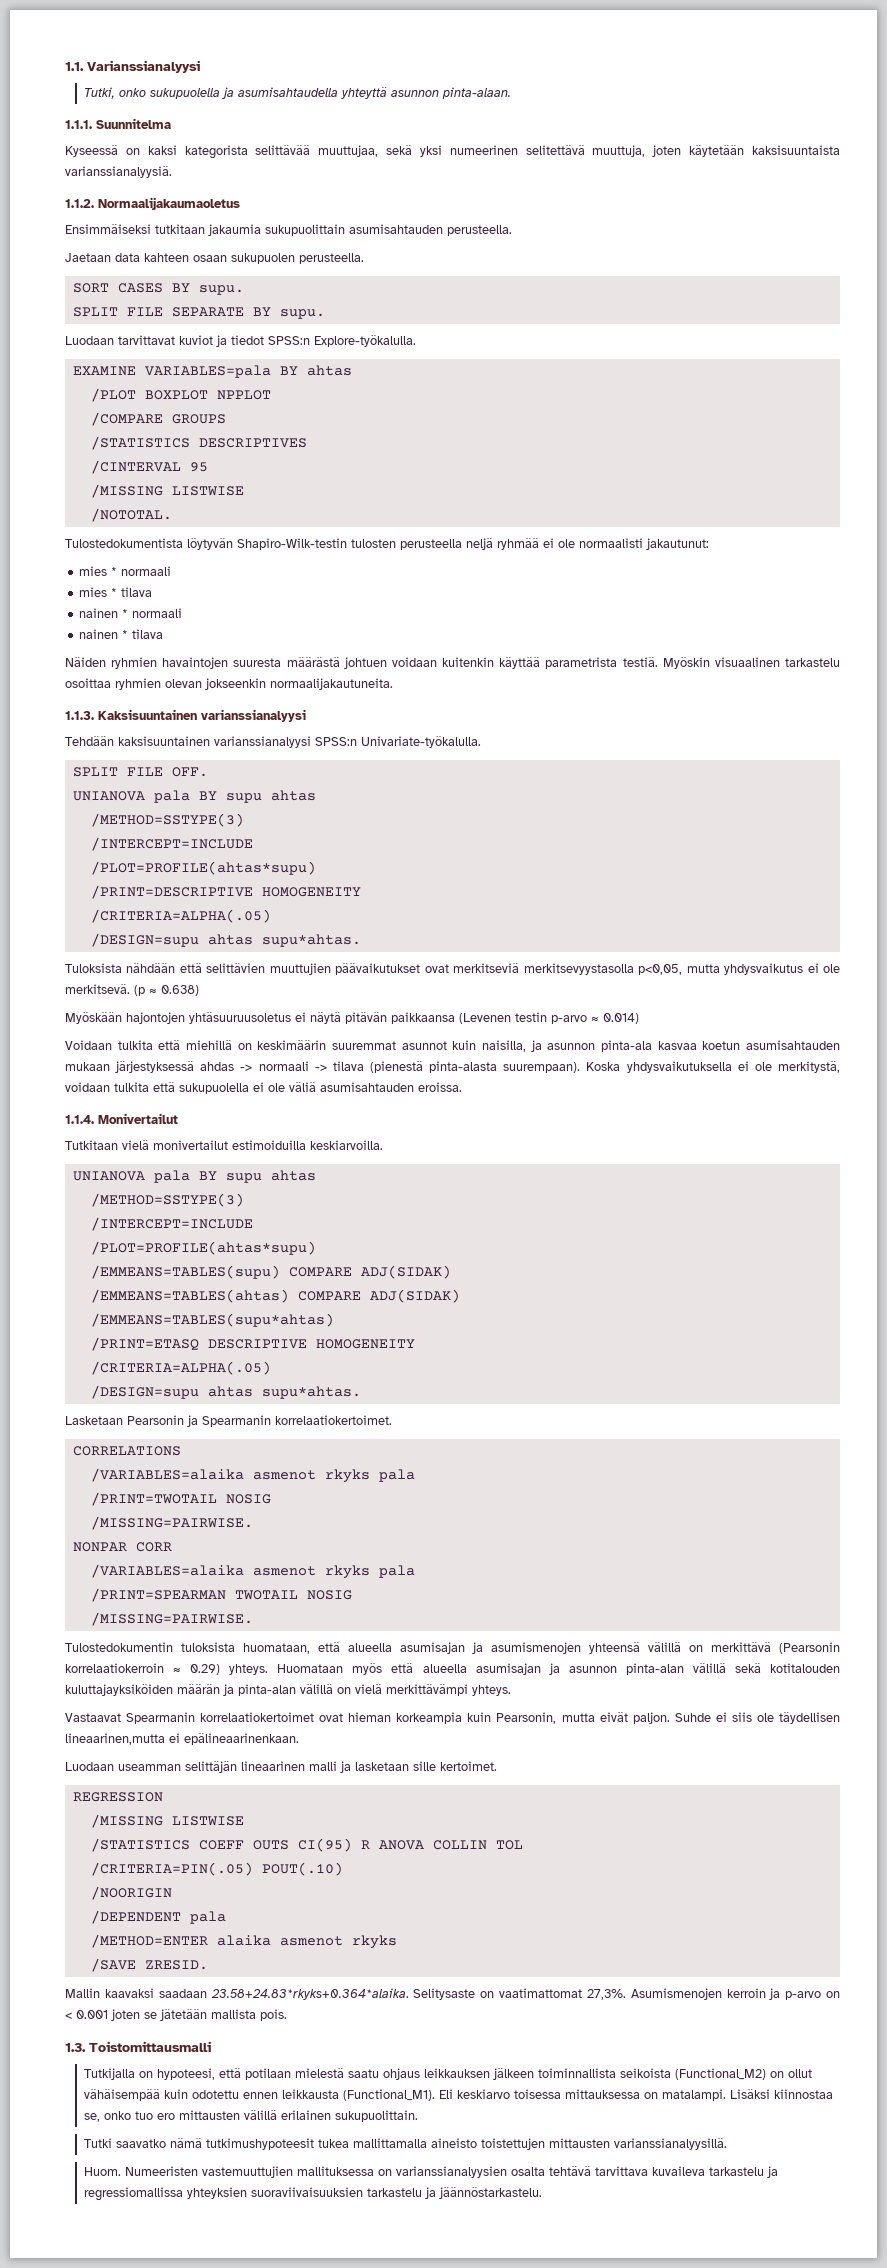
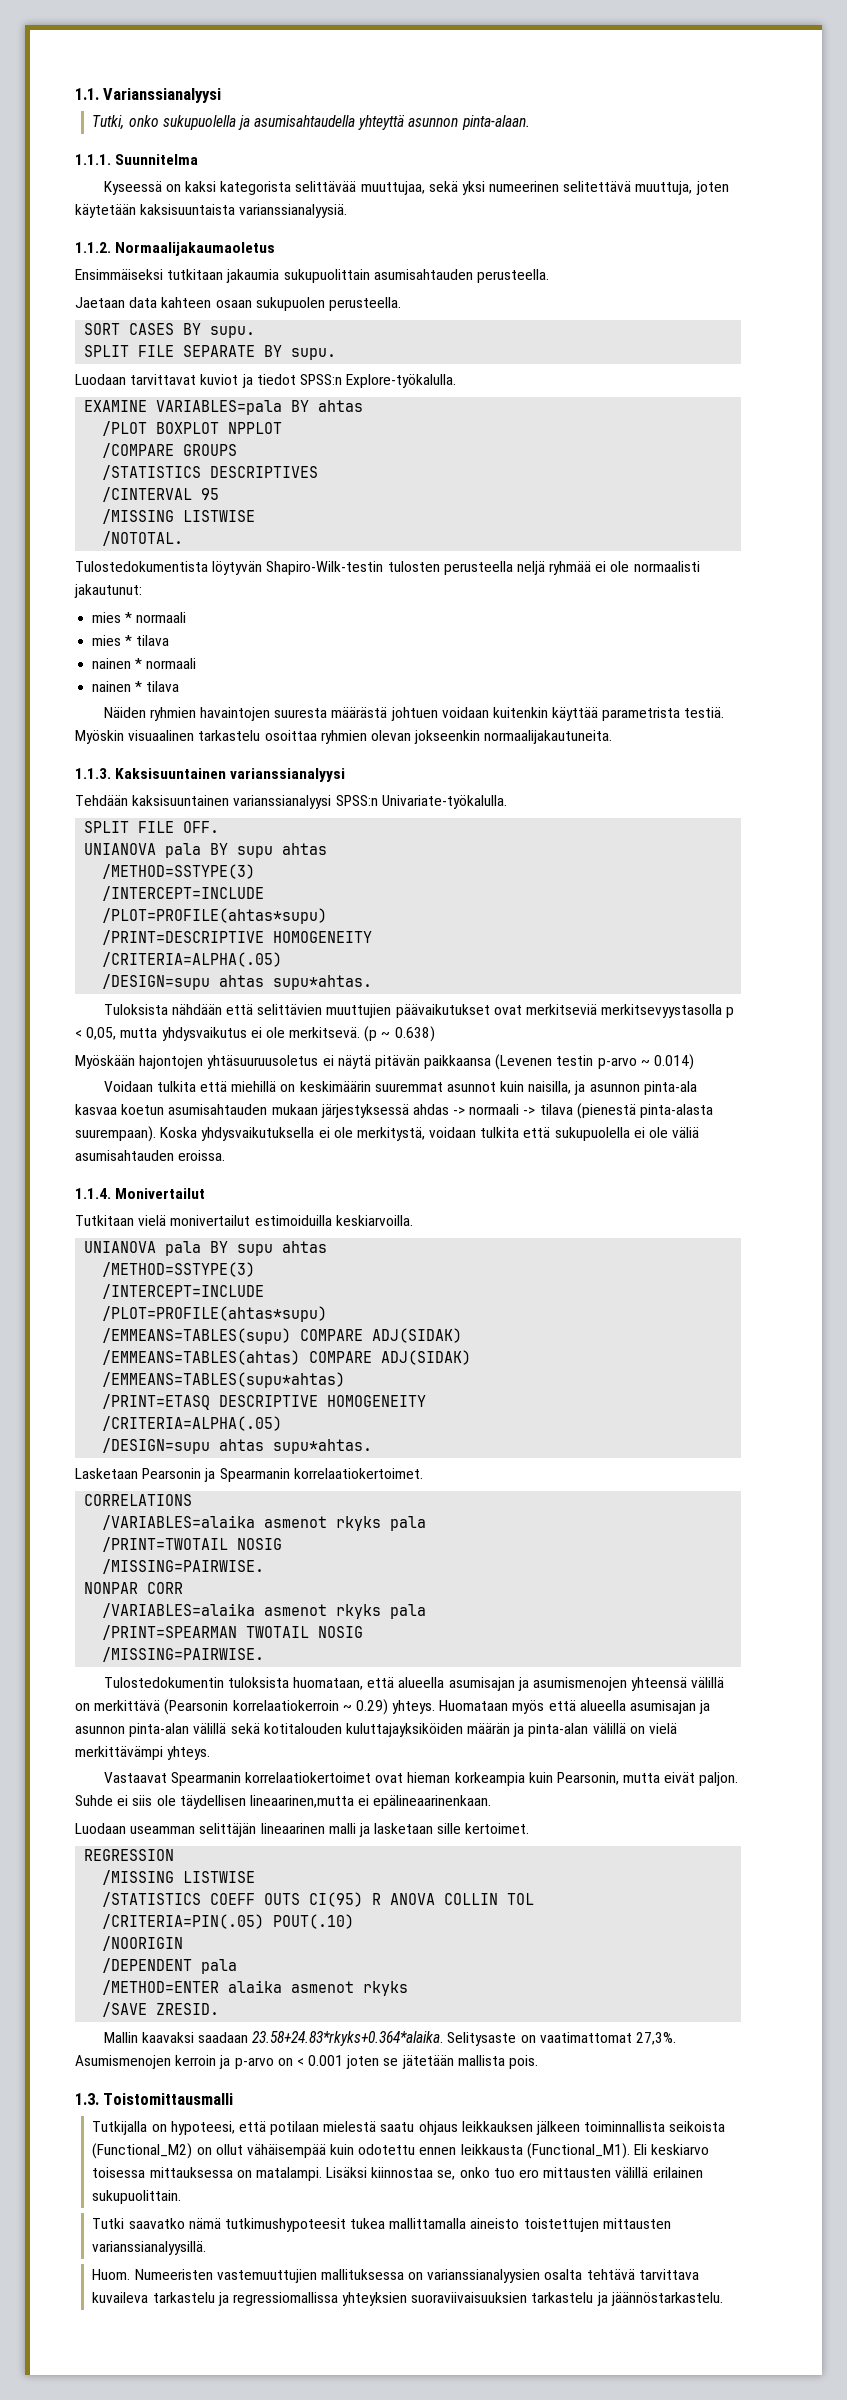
- Tuloksista nähdään että selittävien muuttujien päävaikutukset ovat merkitseviä merkitsevyystasolla p<0,05, mutta yhdysvaikutus ei ole merkitsevä.
+ Tuloksista nähdään että selittävien muuttujien päävaikutukset ovat merkitseviä merkitsevyystasolla p < 0,05, mutta yhdysvaikutus ei ole merkitsevä.
- (p ≈ 0.638)
+ (p ~ 0.638)
- Myöskään hajontojen yhtäsuuruusoletus ei näytä pitävän paikkaansa (Levenen testin p-arvo ≈ 0.014)
+ Myöskään hajontojen yhtäsuuruusoletus ei näytä pitävän paikkaansa (Levenen testin p-arvo ~ 0.014)
- Tulostedokumentin tuloksista huomataan, että alueella asumisajan ja asumismenojen yhteensä välillä on merkittävä (Pearsonin korrelaatiokerroin ≈ 0.29) yhteys.
+ Tulostedokumentin tuloksista huomataan, että alueella asumisajan ja asumismenojen yhteensä välillä on merkittävä (Pearsonin korrelaatiokerroin ~ 0.29) yhteys.

